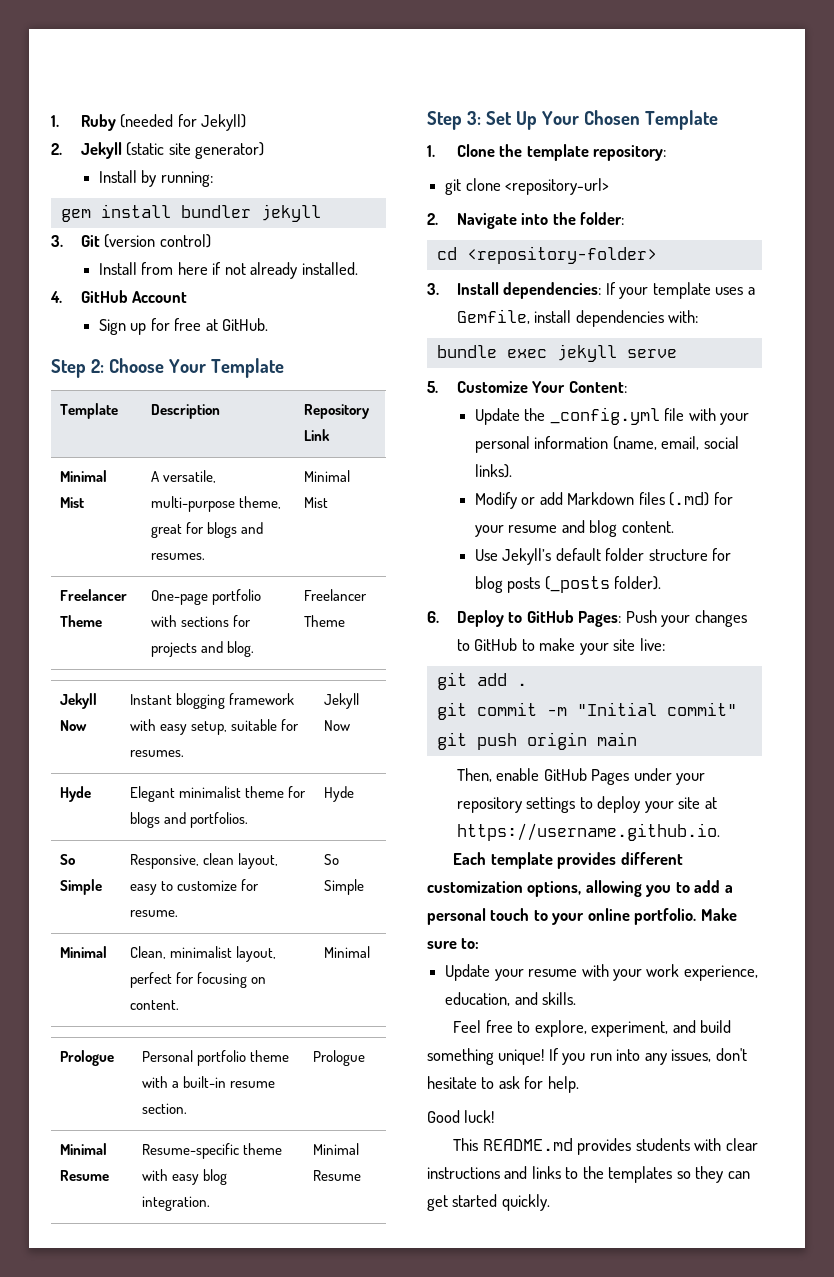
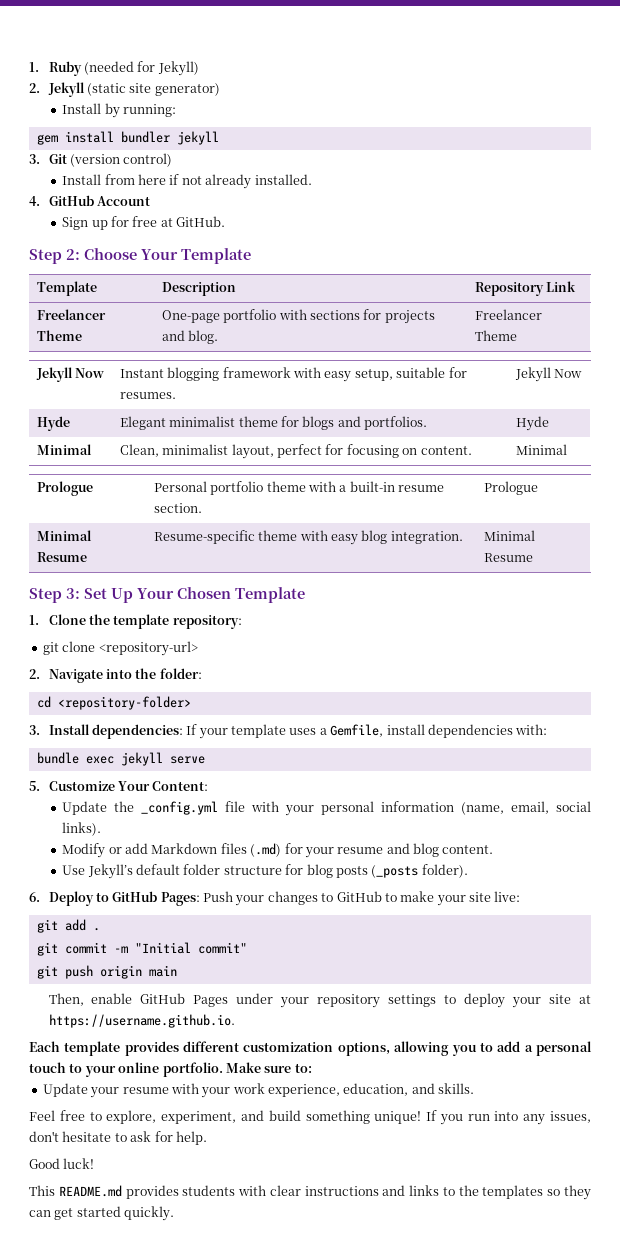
- Minimal Mist | A versatile, multi-purpose theme, great for blogs and resumes. | Minimal Mist
- So Simple | Responsive, clean layout, easy to customize for resume. | So Simple

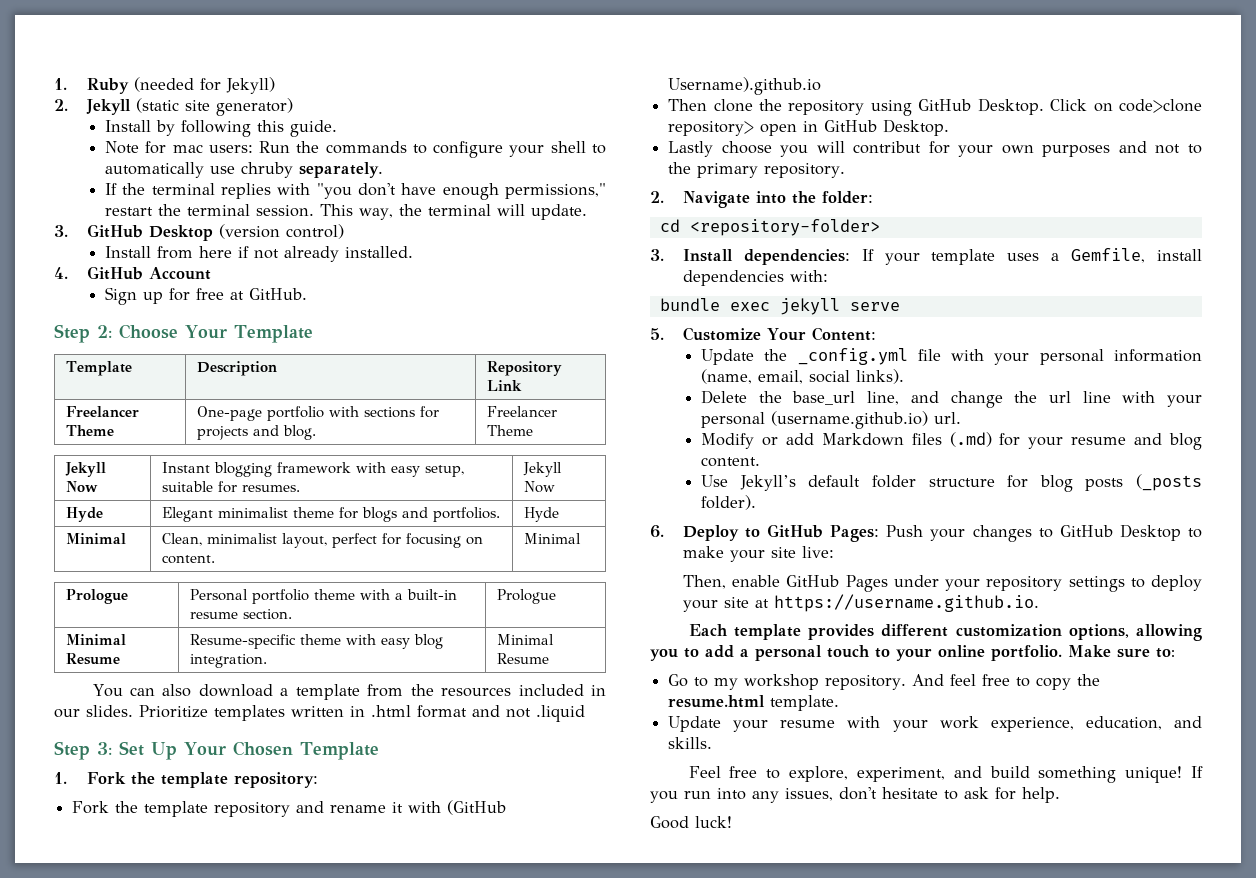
- Install by running:
- gem install bundler jekyll
- 3. Git (version control)
+ Install by following this guide.
+ Note for mac users: Run the commands to configure your shell to automatically use chruby separately.
+ If the terminal replies with "you don't have enough permissions," restart the terminal session. This way, the terminal will update.
+ 3. GitHub Desktop (version control)
+ You can also download a template from the resources included in our slides. Prioritize templates written in .html format and not .liquid
- 1. Clone the template repository:
+ 1. Fork the template repository:
- git clone <repository-url>
+ Fork the template repository and rename it with (GitHub Username).github.io
+ Then clone the repository using GitHub Desktop. Click on code>clone repository> open in GitHub Desktop.
+ Lastly choose you will contribut for your own purposes and not to the primary repository.
+ Delete the base_url line, and change the url line with your personal (username.github.io) url.
- 6. Deploy to GitHub Pages: Push your changes to GitHub to make your site live:
+ 6. Deploy to GitHub Pages: Push your changes to GitHub Desktop to make your site live:
- git add .
- git commit -m "Initial commit"
- git push origin main
+ Go to my workshop repository. And feel free to copy the resume.html template.
- This README.md provides students with clear instructions and links to the templates so they can get started quickly.

